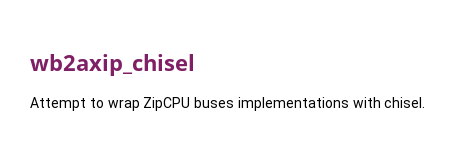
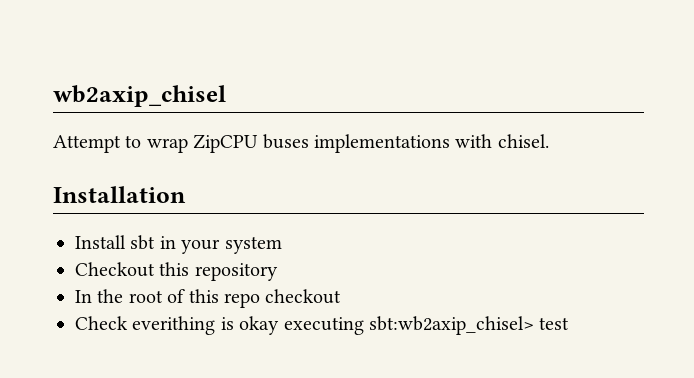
+ Installation
+ Install sbt in your system
+ Checkout this repository
+ In the root of this repo checkout
+ Check everithing is okay executing sbt:wb2axip_chisel> test

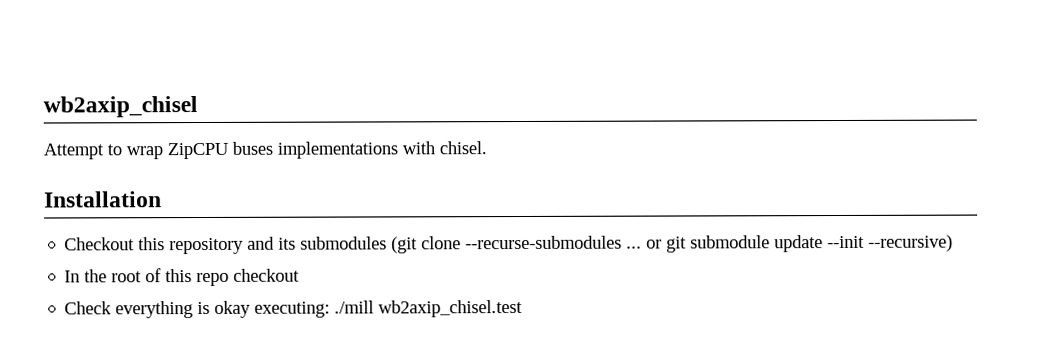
- Install sbt in your system
- Checkout this repository
+ Checkout this repository and its submodules (git clone --recurse-submodules ... or git submodule update --init --recursive)
- Check everithing is okay executing sbt:wb2axip_chisel> test
+ Check everything is okay executing: ./mill wb2axip_chisel.test

